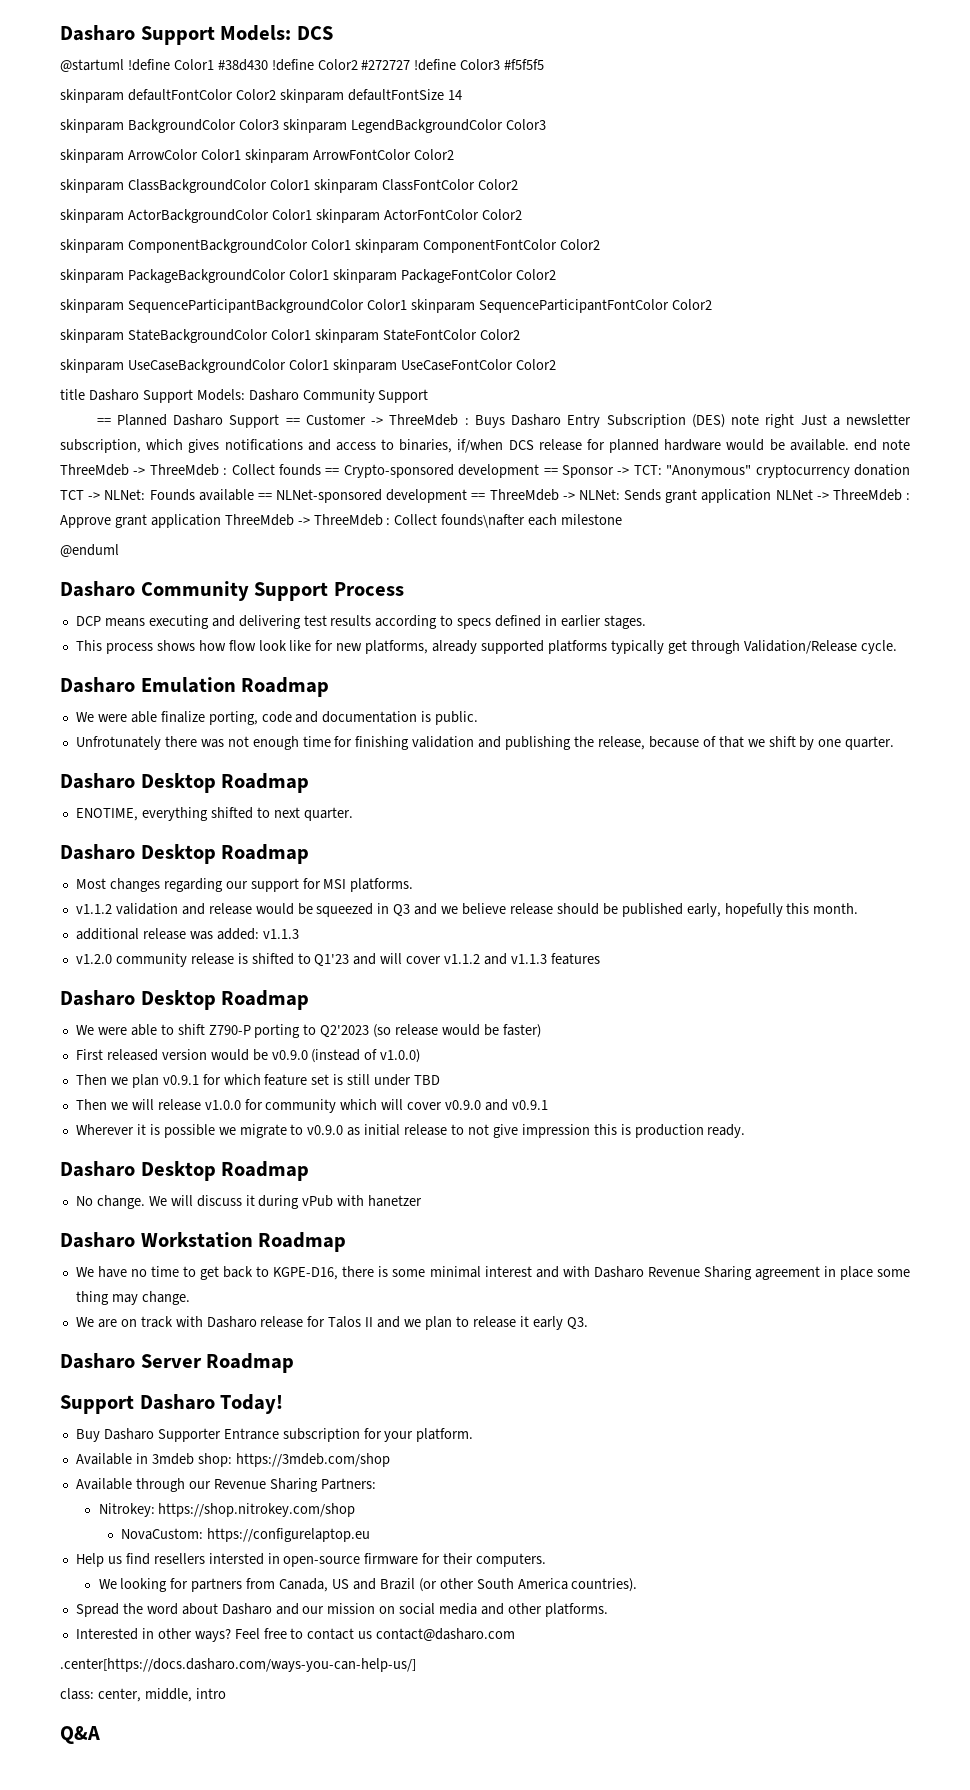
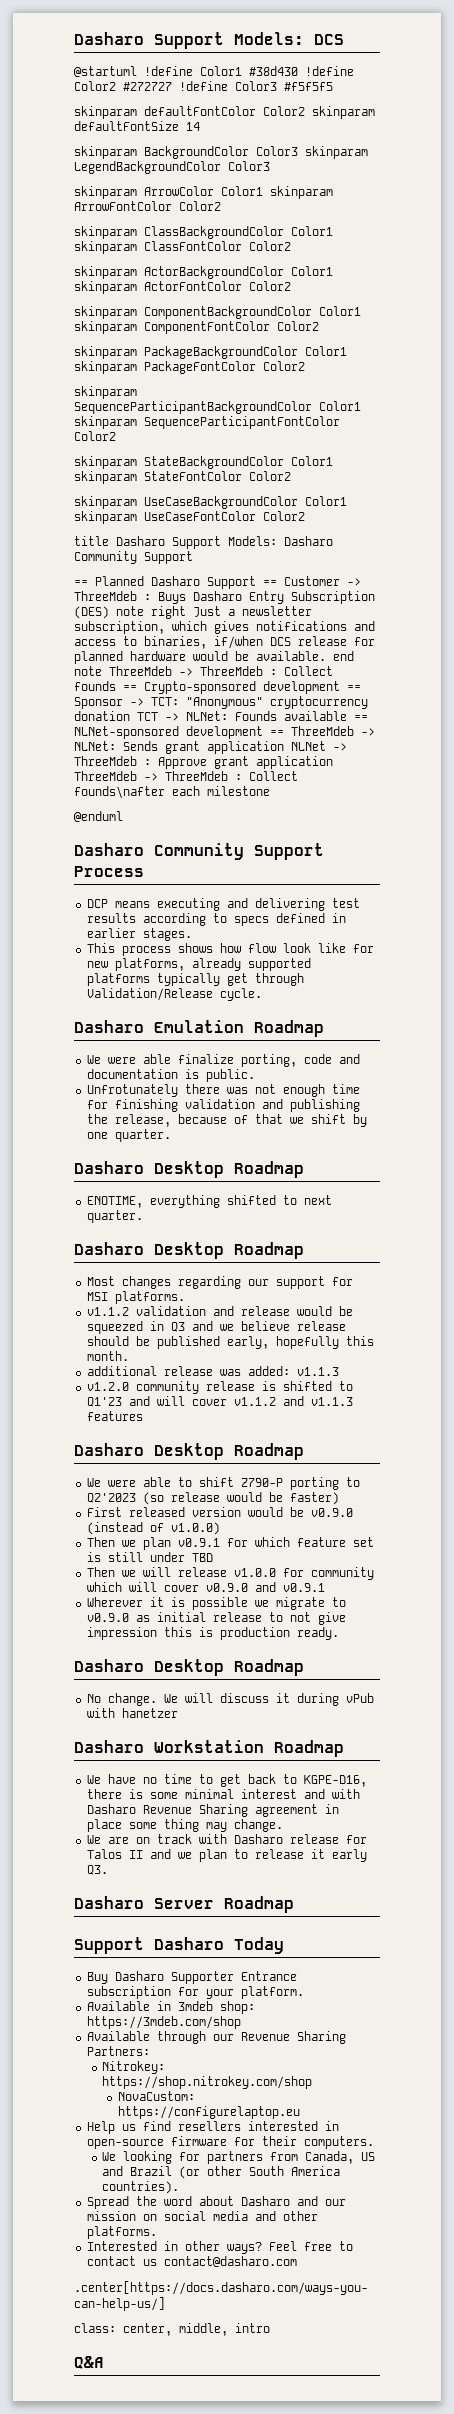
- Support Dasharo Today!
+ Support Dasharo Today
- Help us find resellers intersted in open-source firmware for their computers.
+ Help us find resellers interested in open-source firmware for their computers.

